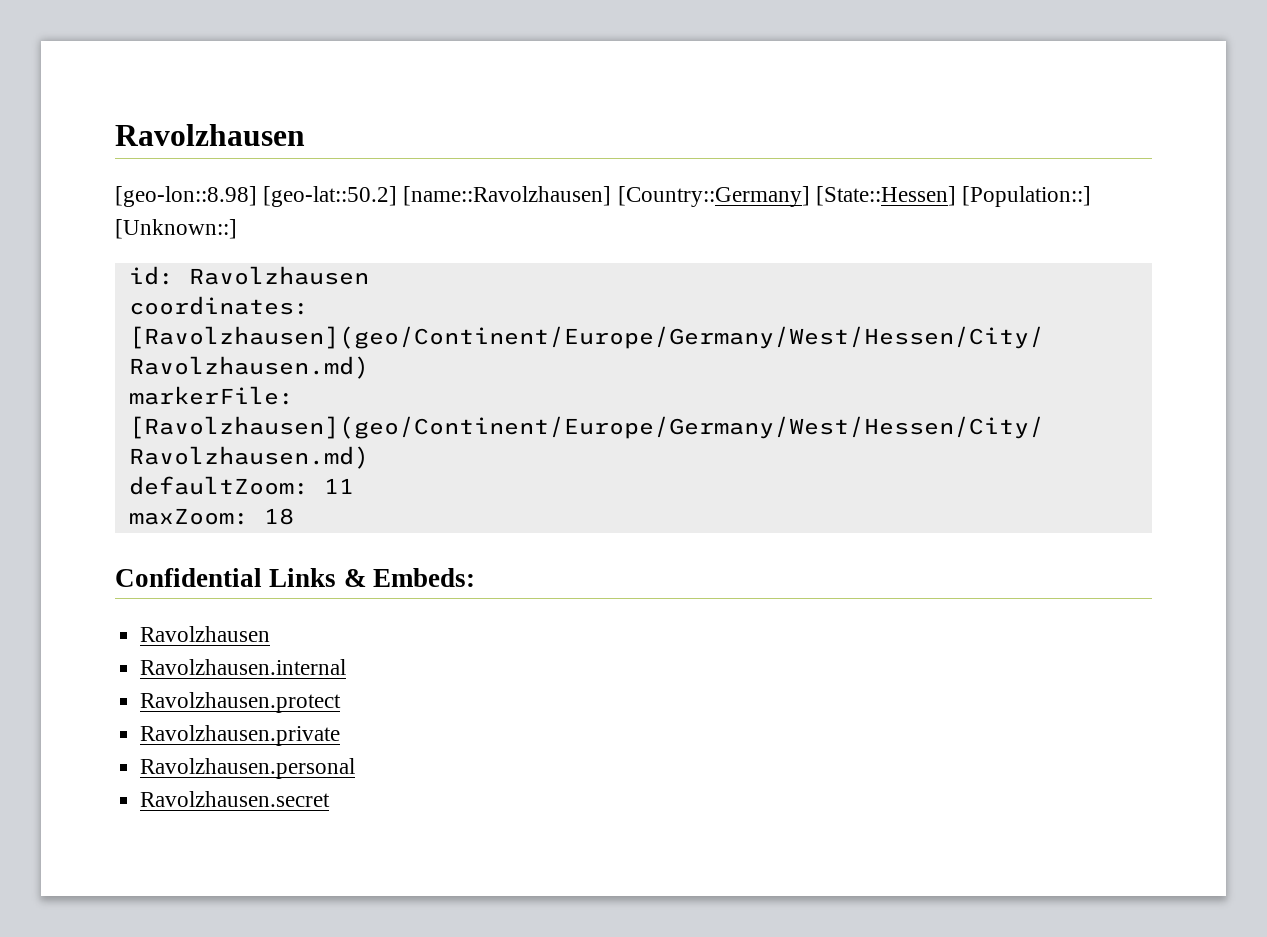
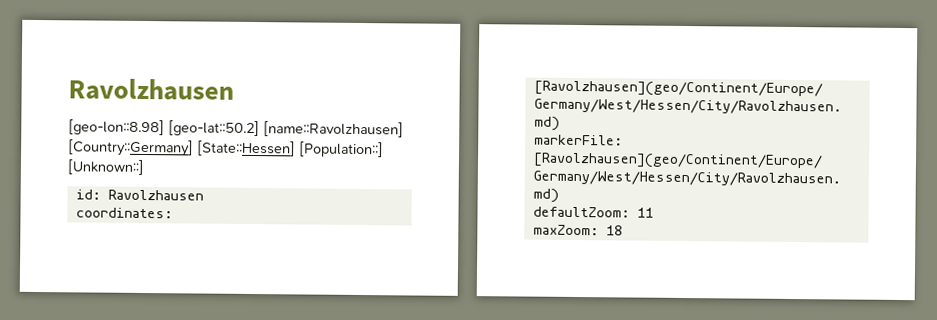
- Confidential Links & Embeds:
- Ravolzhausen
- Ravolzhausen.internal
- Ravolzhausen.protect
- Ravolzhausen.private
- Ravolzhausen.personal
- Ravolzhausen.secret

